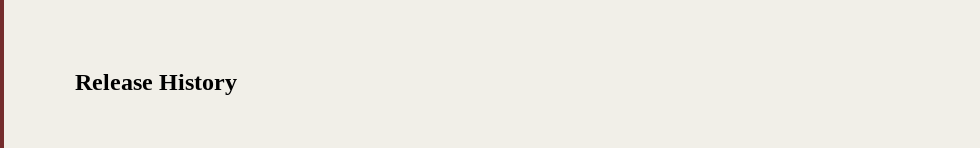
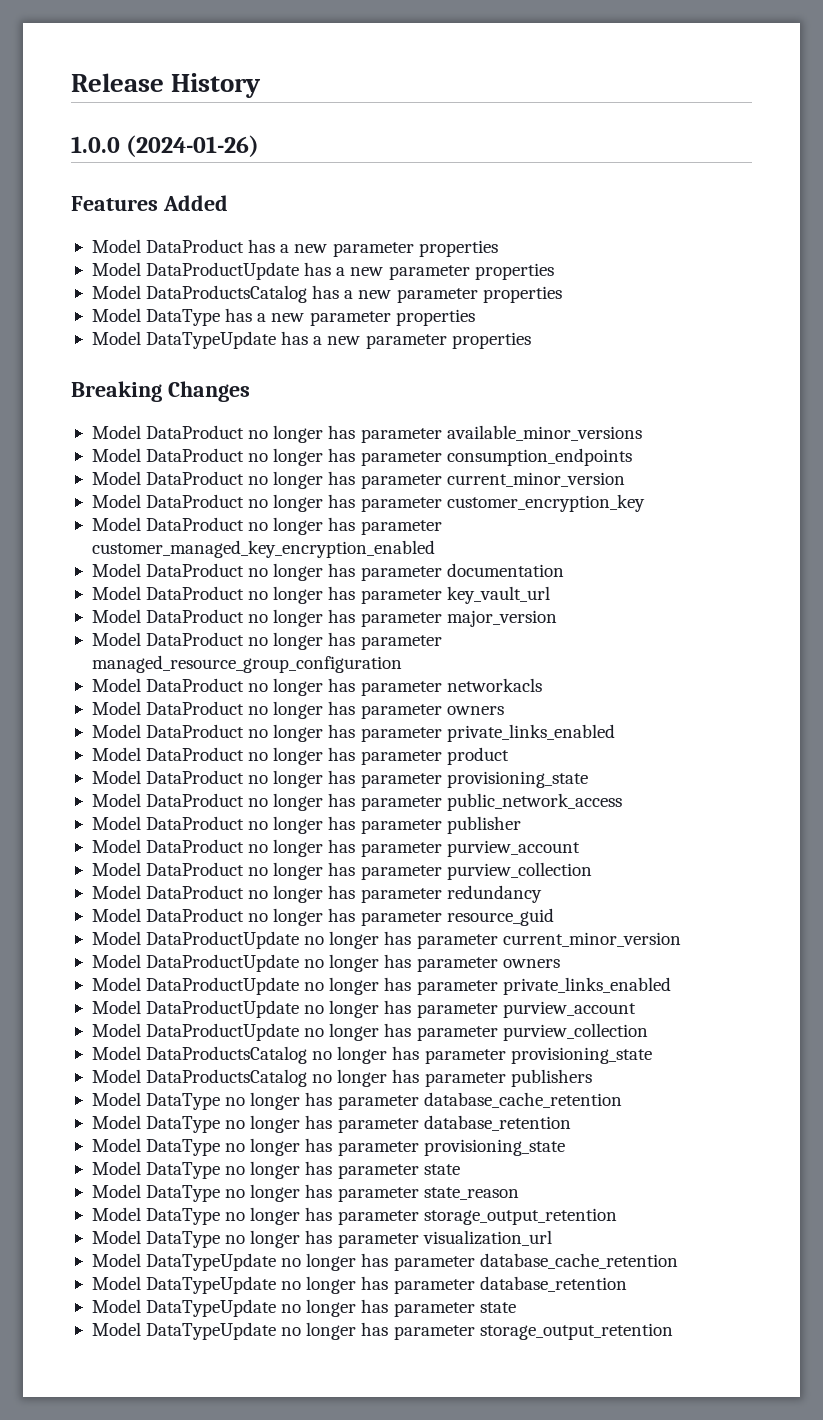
+ 1.0.0 (2024-01-26)
+ Features Added
+ Model DataProduct has a new parameter properties
+ Model DataProductUpdate has a new parameter properties
+ Model DataProductsCatalog has a new parameter properties
+ Model DataType has a new parameter properties
+ Model DataTypeUpdate has a new parameter properties
+ Breaking Changes
+ Model DataProduct no longer has parameter available_minor_versions
+ Model DataProduct no longer has parameter consumption_endpoints
+ Model DataProduct no longer has parameter current_minor_version
+ Model DataProduct no longer has parameter customer_encryption_key
+ Model DataProduct no longer has parameter customer_managed_key_encryption_enabled
+ Model DataProduct no longer has parameter documentation
+ Model DataProduct no longer has parameter key_vault_url
+ Model DataProduct no longer has parameter major_version
+ Model DataProduct no longer has parameter managed_resource_group_configuration
+ Model DataProduct no longer has parameter networkacls
+ Model DataProduct no longer has parameter owners
+ Model DataProduct no longer has parameter private_links_enabled
+ Model DataProduct no longer has parameter product
+ Model DataProduct no longer has parameter provisioning_state
+ Model DataProduct no longer has parameter public_network_access
+ Model DataProduct no longer has parameter publisher
+ Model DataProduct no longer has parameter purview_account
+ Model DataProduct no longer has parameter purview_collection
+ Model DataProduct no longer has parameter redundancy
+ Model DataProduct no longer has parameter resource_guid
+ Model DataProductUpdate no longer has parameter current_minor_version
+ Model DataProductUpdate no longer has parameter owners
+ Model DataProductUpdate no longer has parameter private_links_enabled
+ Model DataProductUpdate no longer has parameter purview_account
+ Model DataProductUpdate no longer has parameter purview_collection
+ Model DataProductsCatalog no longer has parameter provisioning_state
+ Model DataProductsCatalog no longer has parameter publishers
+ Model DataType no longer has parameter database_cache_retention
+ Model DataType no longer has parameter database_retention
+ Model DataType no longer has parameter provisioning_state
+ Model DataType no longer has parameter state
+ Model DataType no longer has parameter state_reason
+ Model DataType no longer has parameter storage_output_retention
+ Model DataType no longer has parameter visualization_url
+ Model DataTypeUpdate no longer has parameter database_cache_retention
+ Model DataTypeUpdate no longer has parameter database_retention
+ Model DataTypeUpdate no longer has parameter state
+ Model DataTypeUpdate no longer has parameter storage_output_retention

